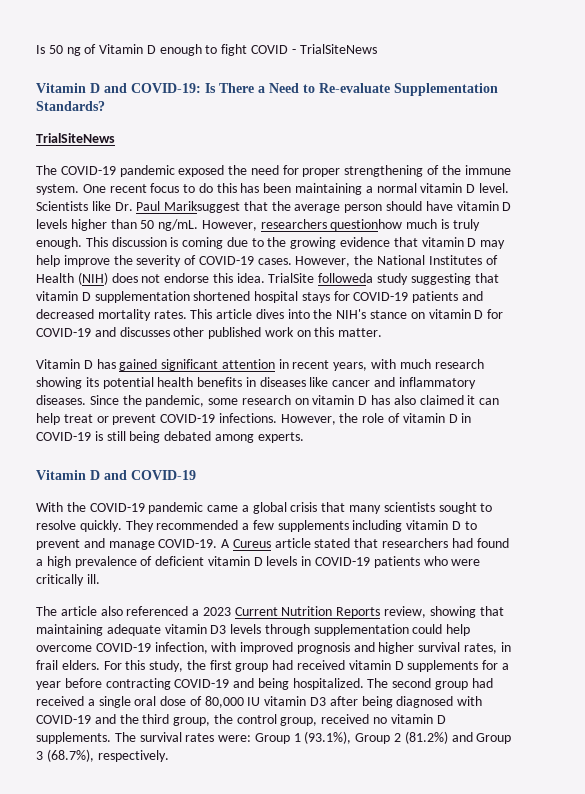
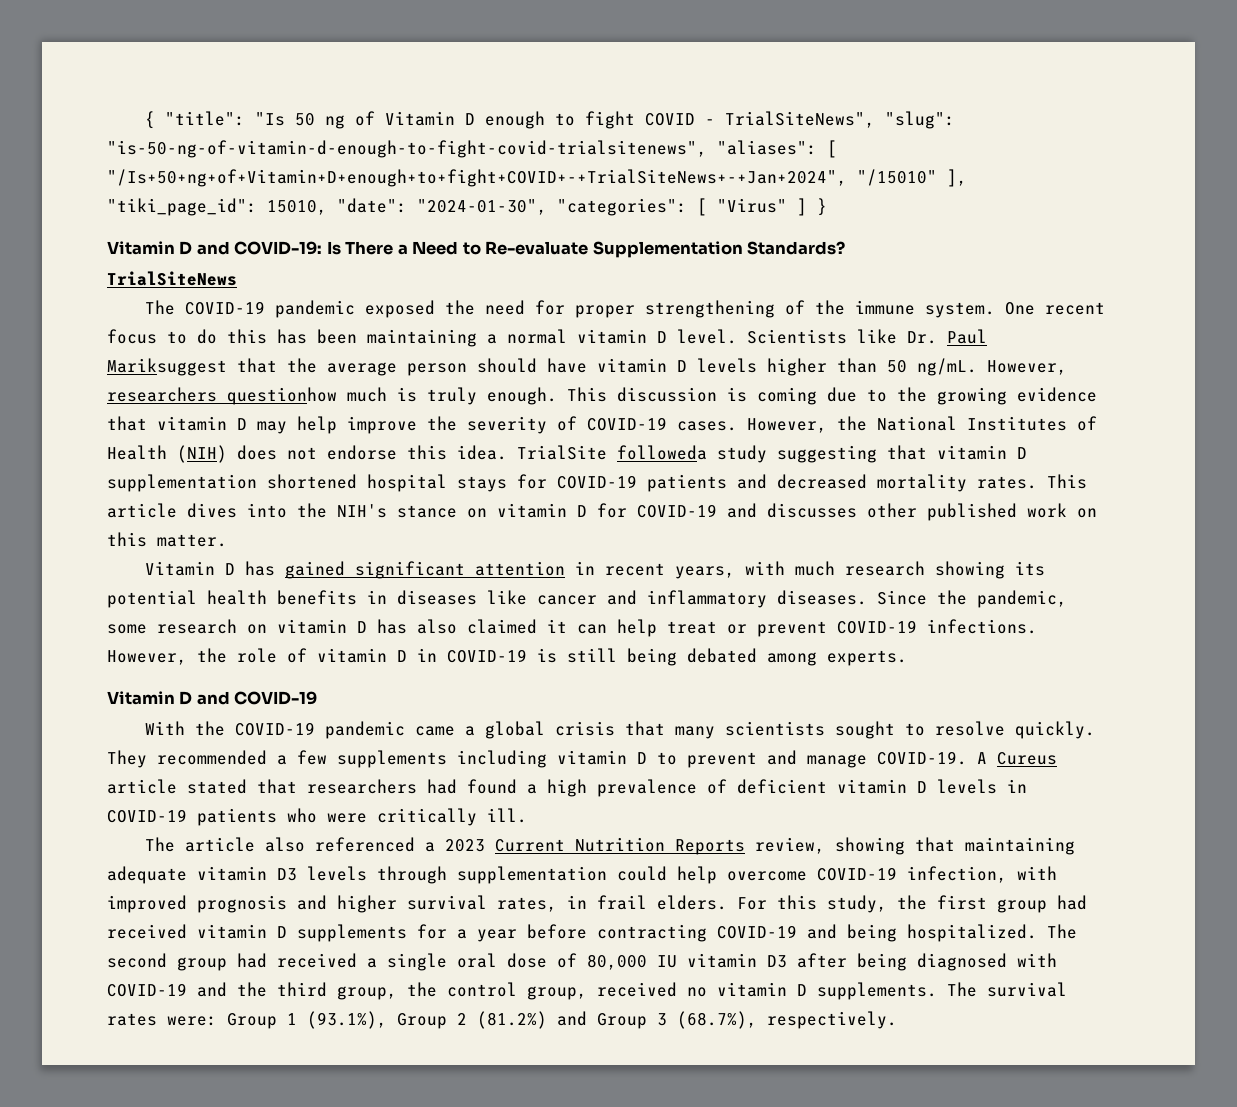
- Is 50 ng of Vitamin D enough to fight COVID - TrialSiteNews
+ { "title": "Is 50 ng of Vitamin D enough to fight COVID - TrialSiteNews", "slug": "is-50-ng-of-vitamin-d-enough-to-fight-covid-trialsitenews", "aliases": [ "/Is+50+ng+of+Vitamin+D+enough+to+fight+COVID+-+TrialSiteNews+-+Jan+2024", "/15010" ], "tiki_page_id": 15010, "date": "2024-01-30", "categories": [ "Virus" ] }

